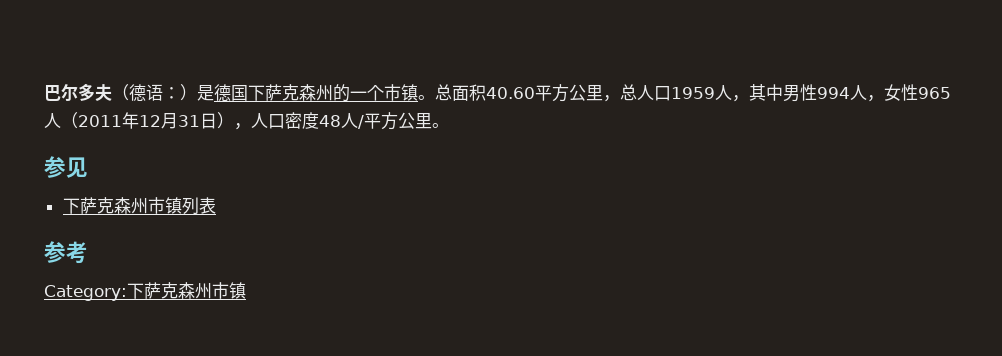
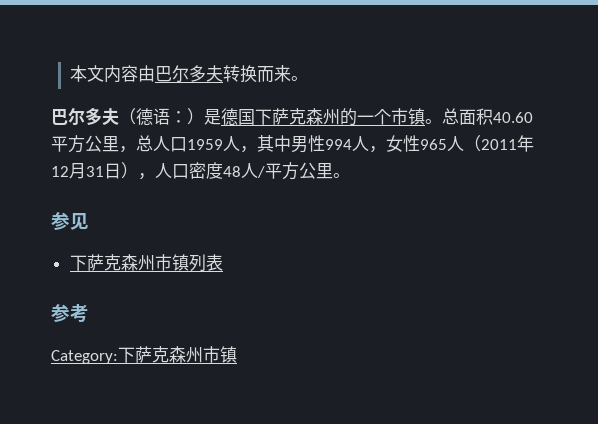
+ 本文内容由巴尔多夫转换而来。

